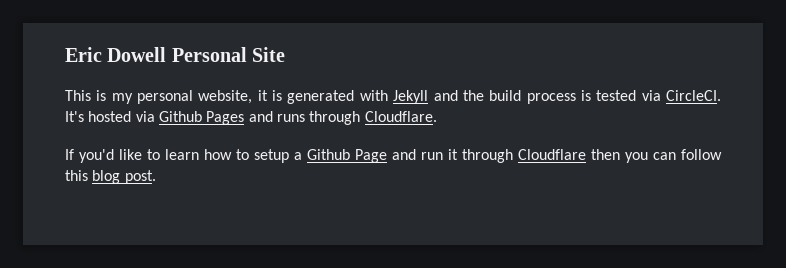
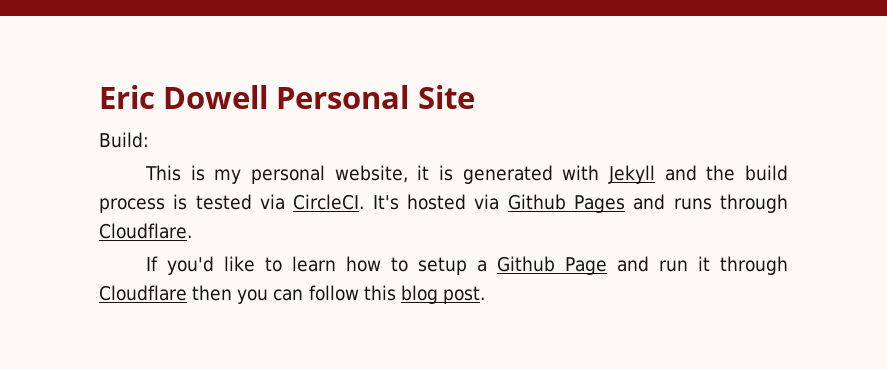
+ Build:

